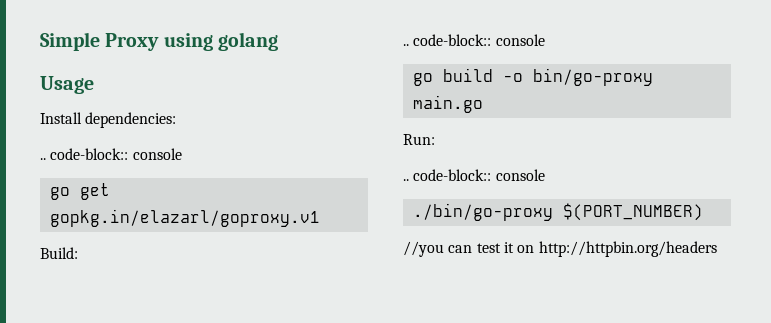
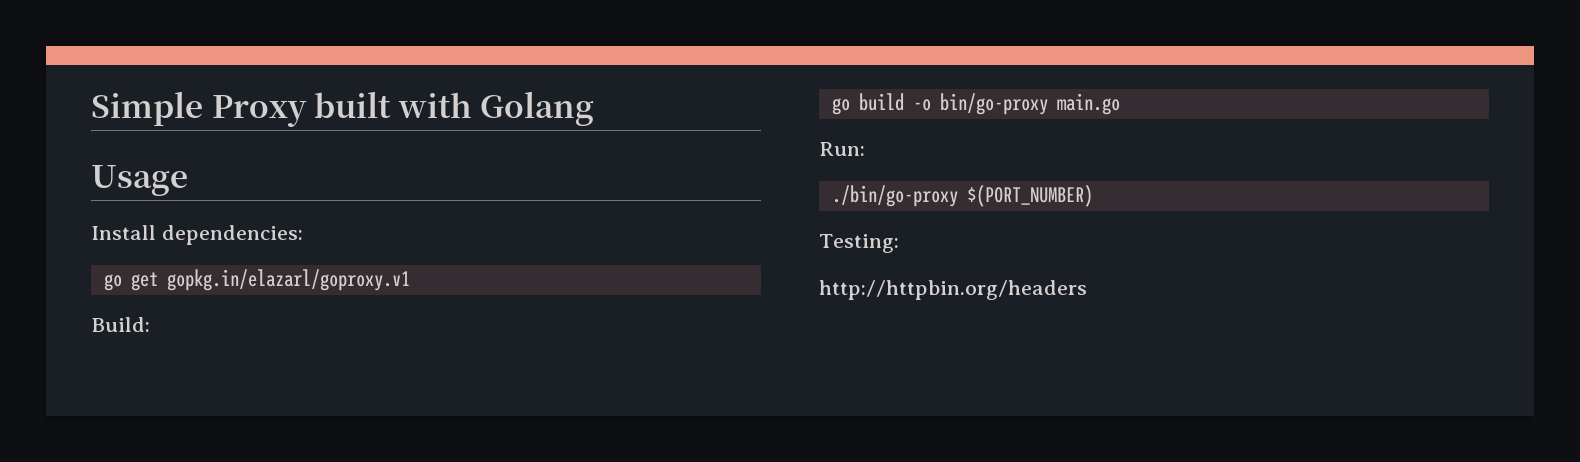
- Simple Proxy using golang
+ Simple Proxy built with Golang
  Install dependencies:
- .. code-block:: console
  Build:
- .. code-block:: console
  Run:
- .. code-block:: console
- //you can test it on http://httpbin.org/headers
+ Testing:
+ http://httpbin.org/headers

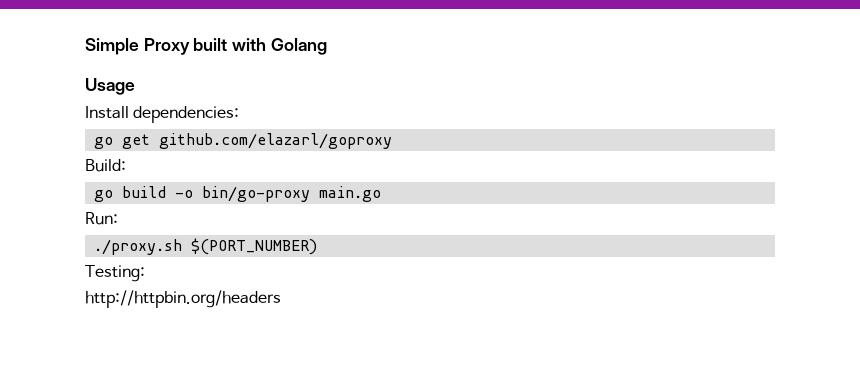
- go get gopkg.in/elazarl/goproxy.v1
+ go get github.com/elazarl/goproxy
- ./bin/go-proxy $(PORT_NUMBER)
+ ./proxy.sh $(PORT_NUMBER)

